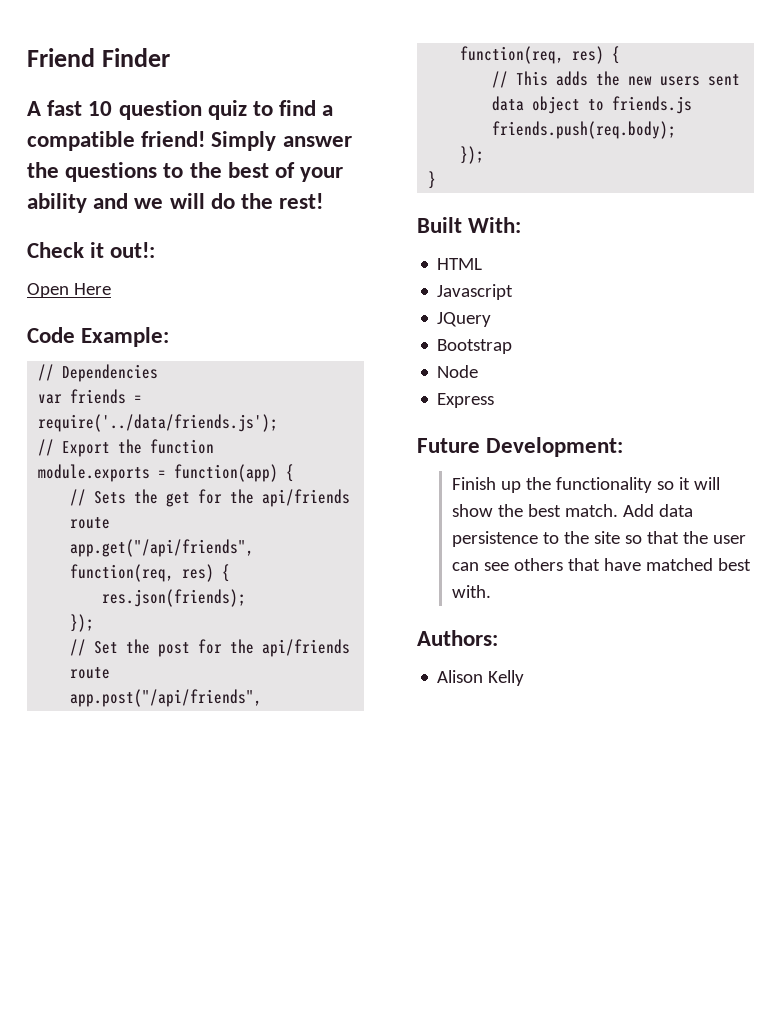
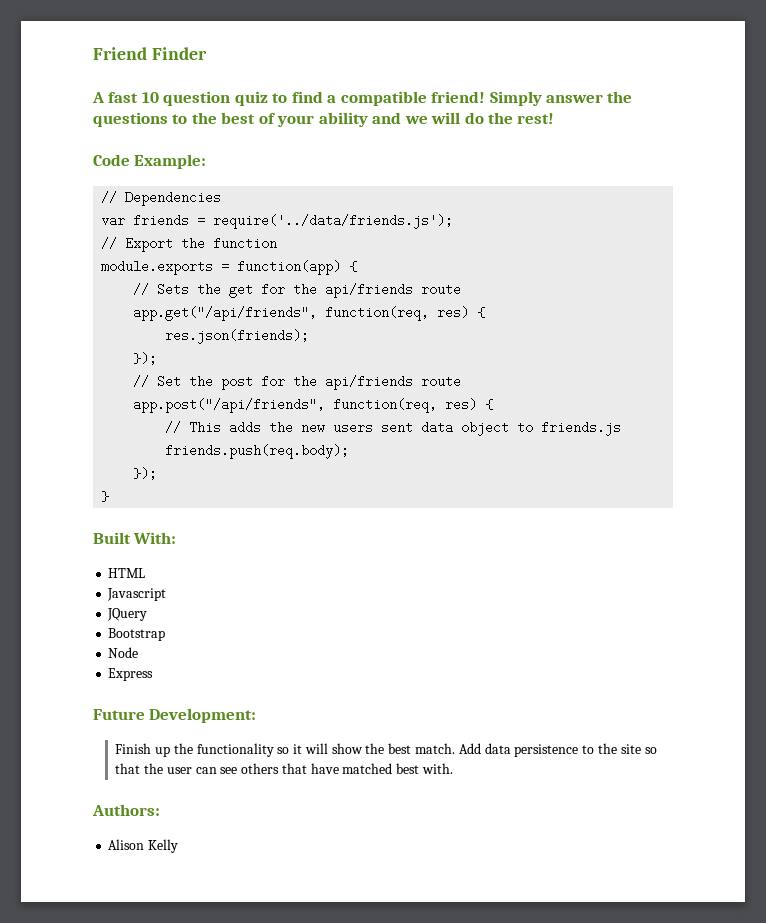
- Check it out!:
- Open Here

